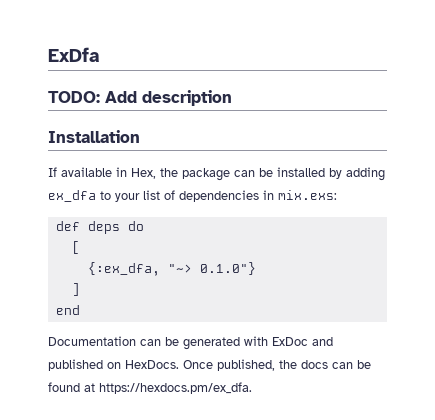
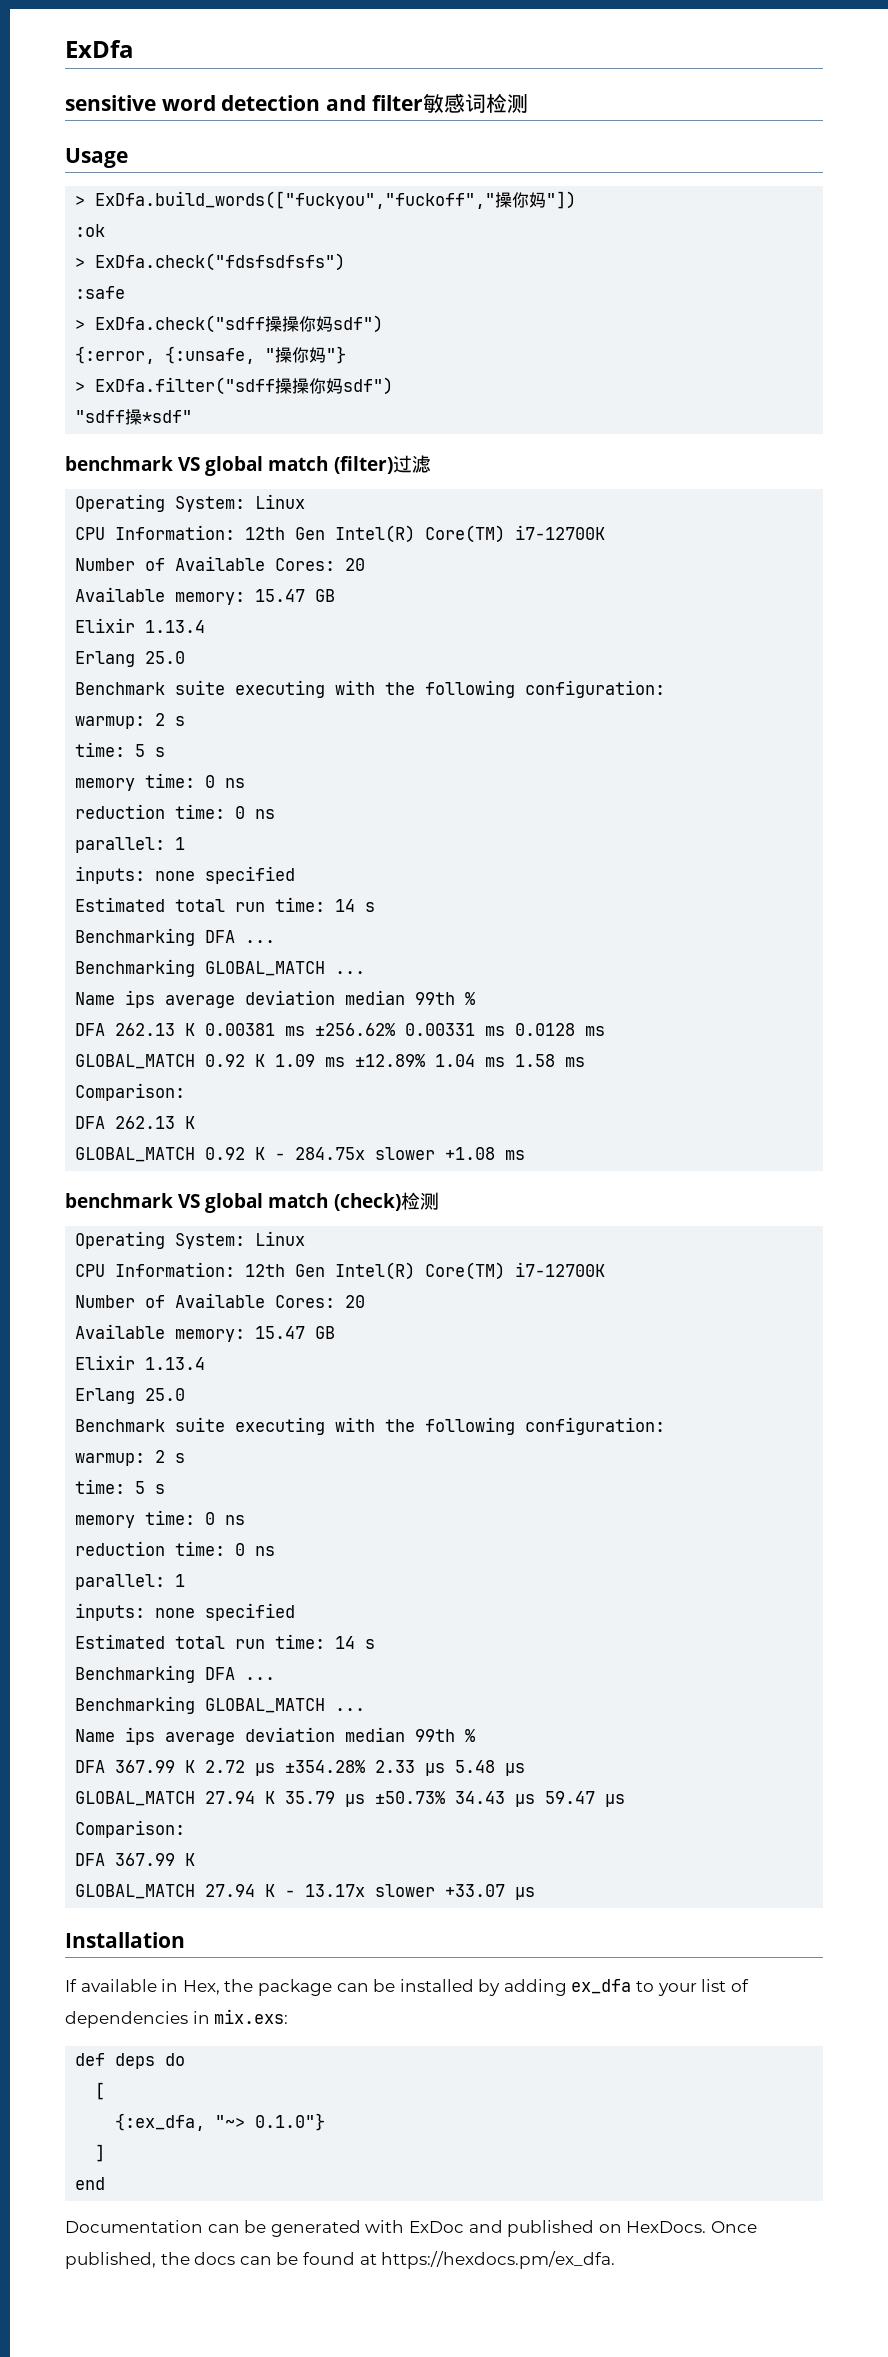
- TODO: Add description
+ sensitive word detection and filter敏感词检测
+ Usage
+ > ExDfa.build_words(["fuckyou","fuckoff","操你妈"])
+ :ok
+ > ExDfa.check("fdsfsdfsfs")
+ :safe
+ > ExDfa.check("sdff操操你妈sdf")
+ {:error, {:unsafe, "操你妈"}
+ > ExDfa.filter("sdff操操你妈sdf")
+ "sdff操*sdf"
+ benchmark VS global match (filter)过滤
+ Operating System: Linux
+ CPU Information: 12th Gen Intel(R) Core(TM) i7-12700K
+ Number of Available Cores: 20
+ Available memory: 15.47 GB
+ Elixir 1.13.4
+ Erlang 25.0
+ Benchmark suite executing with the following configuration:
+ warmup: 2 s
+ time: 5 s
+ memory time: 0 ns
+ reduction time: 0 ns
+ parallel: 1
+ inputs: none specified
+ Estimated total run time: 14 s
+ Benchmarking DFA ...
+ Benchmarking GLOBAL_MATCH ...
+ Name ips average deviation median 99th %
+ DFA 262.13 K 0.00381 ms ±256.62% 0.00331 ms 0.0128 ms
+ GLOBAL_MATCH 0.92 K 1.09 ms ±12.89% 1.04 ms 1.58 ms
+ Comparison:
+ DFA 262.13 K
+ GLOBAL_MATCH 0.92 K - 284.75x slower +1.08 ms
+ benchmark VS global match (check)检测
+ Operating System: Linux
+ CPU Information: 12th Gen Intel(R) Core(TM) i7-12700K
+ Number of Available Cores: 20
+ Available memory: 15.47 GB
+ Elixir 1.13.4
+ Erlang 25.0
+ Benchmark suite executing with the following configuration:
+ warmup: 2 s
+ time: 5 s
+ memory time: 0 ns
+ reduction time: 0 ns
+ parallel: 1
+ inputs: none specified
+ Estimated total run time: 14 s
+ Benchmarking DFA ...
+ Benchmarking GLOBAL_MATCH ...
+ Name ips average deviation median 99th %
+ DFA 367.99 K 2.72 μs ±354.28% 2.33 μs 5.48 μs
+ GLOBAL_MATCH 27.94 K 35.79 μs ±50.73% 34.43 μs 59.47 μs
+ Comparison:
+ DFA 367.99 K
+ GLOBAL_MATCH 27.94 K - 13.17x slower +33.07 μs

